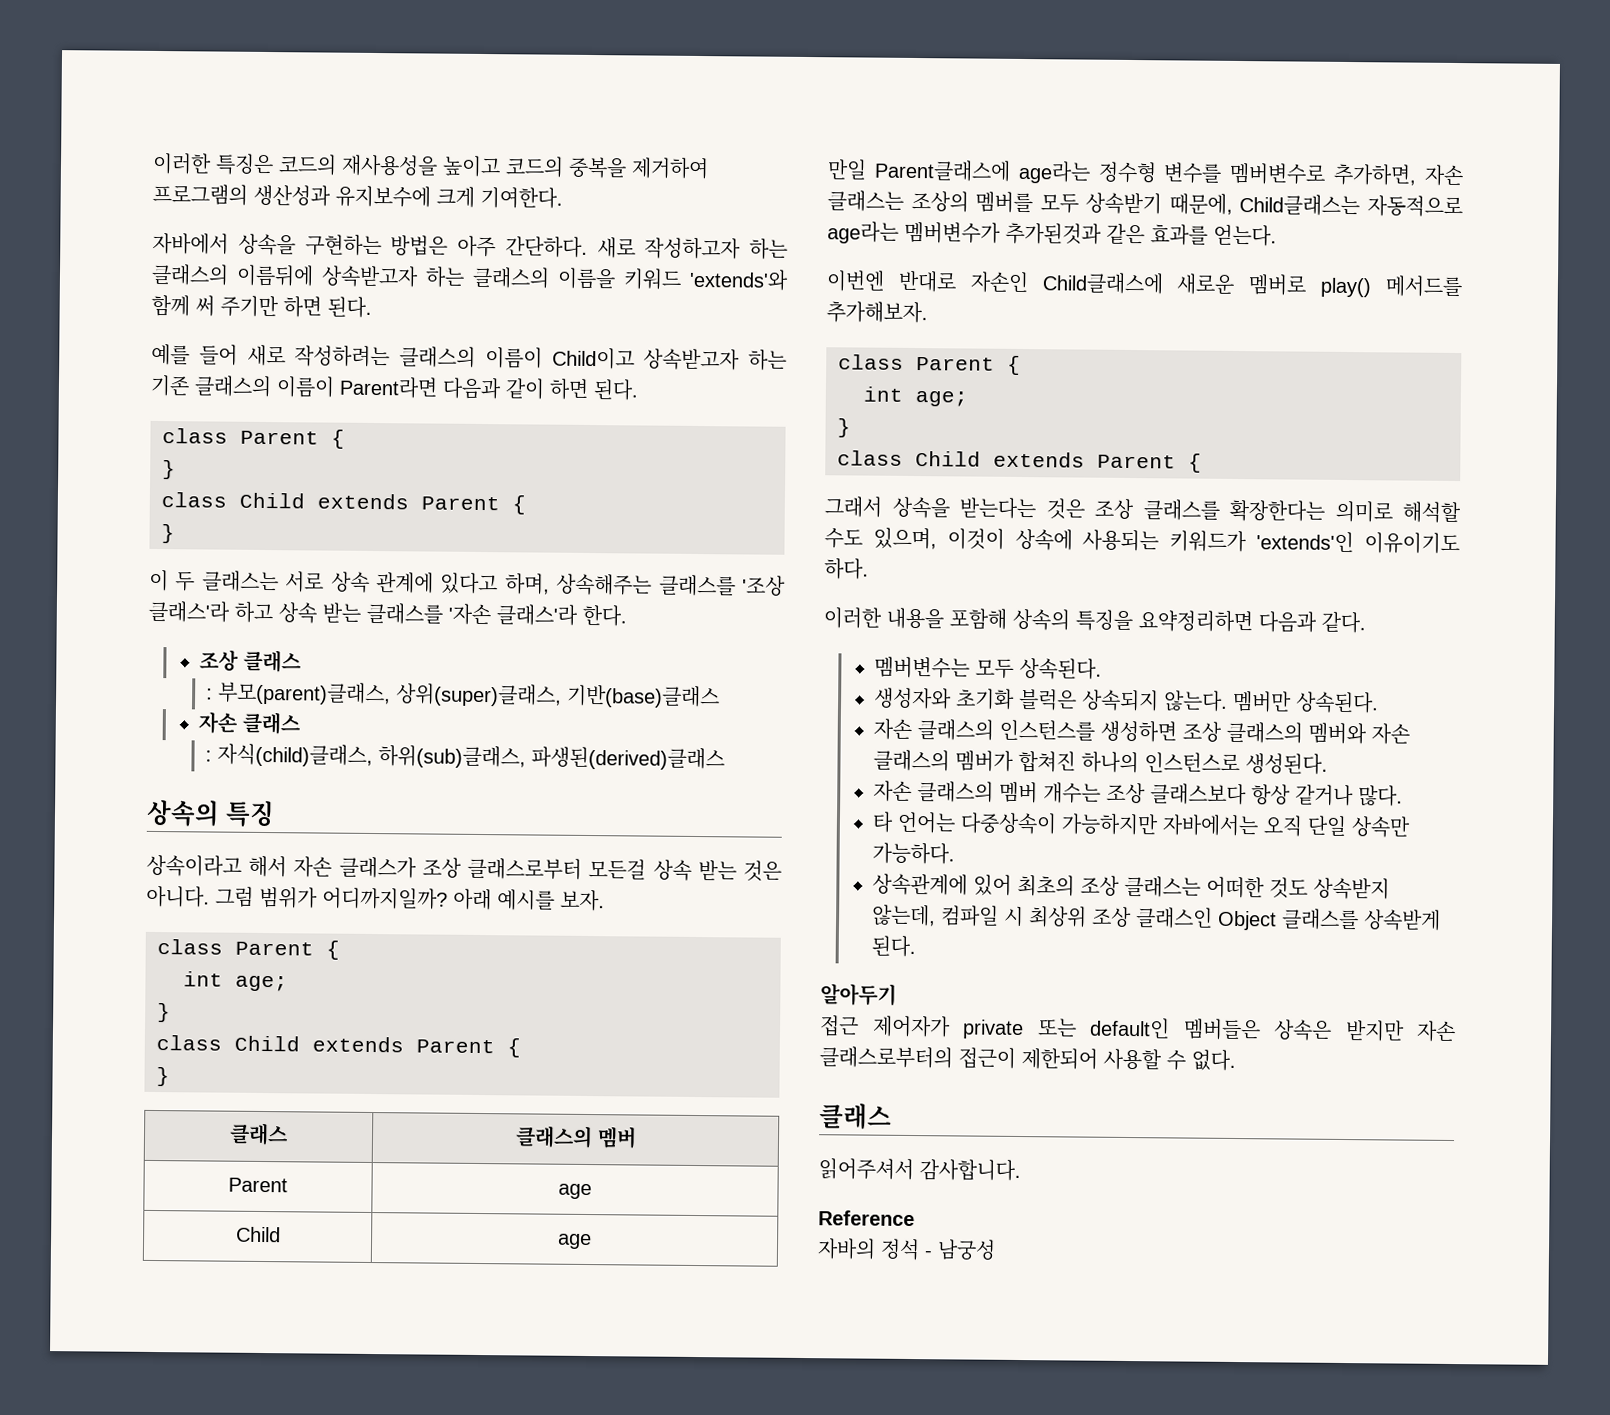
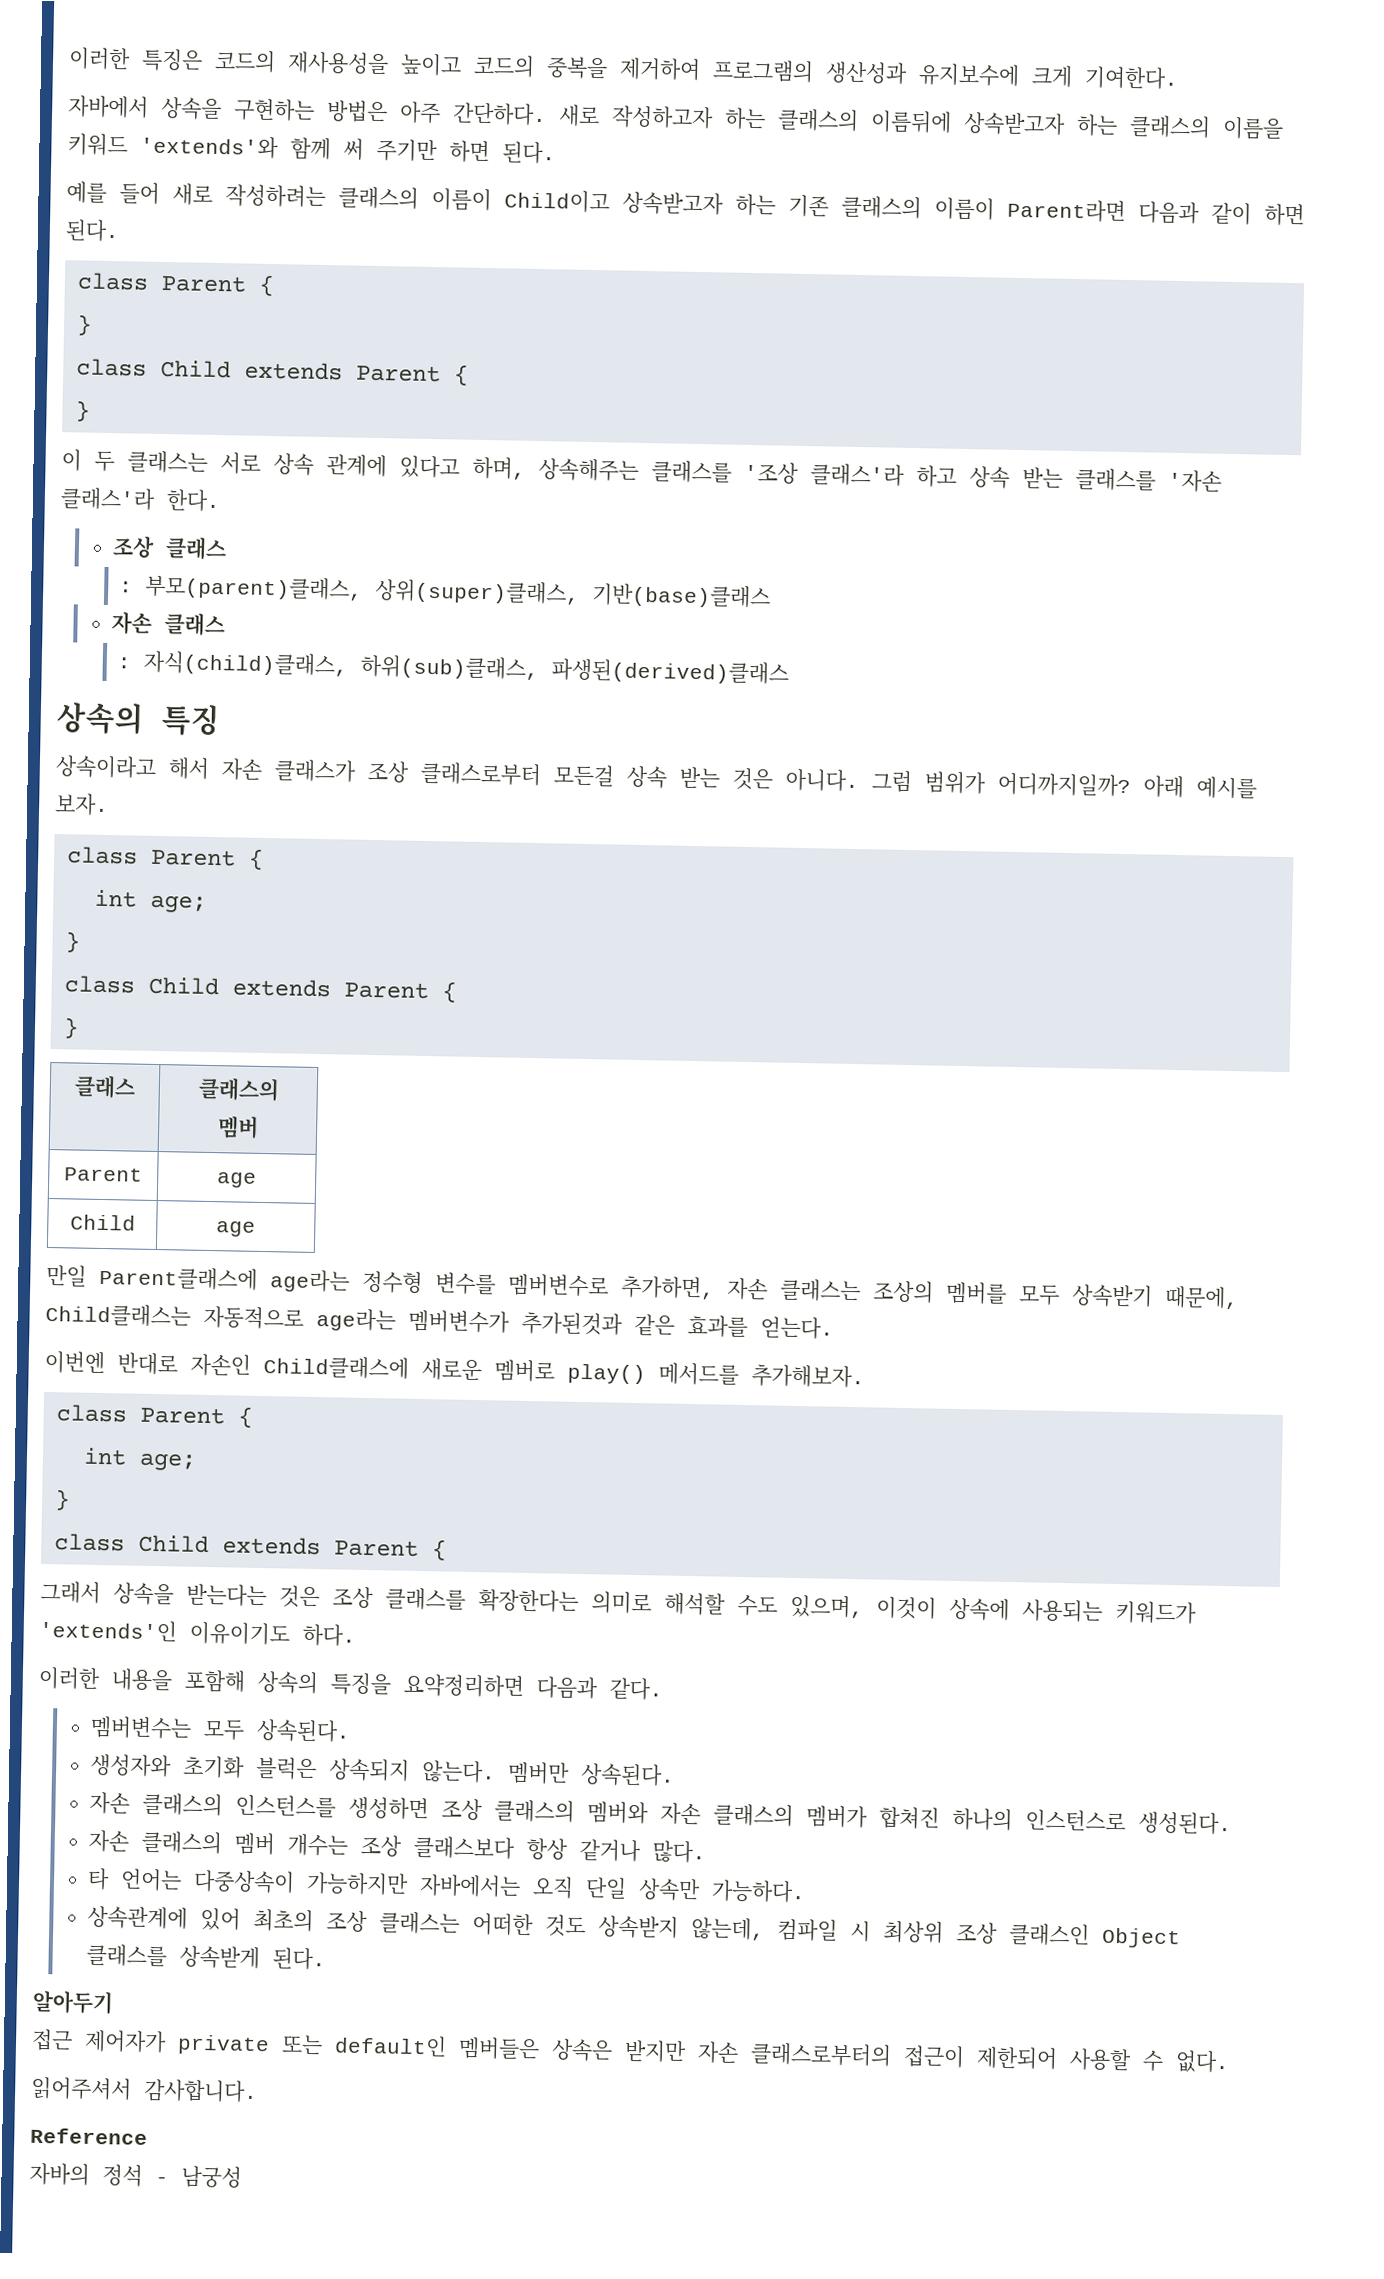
  접근 제어자가 private 또는 default인 멤버들은 상속은 받지만 자손 클래스로부터의 접근이 제한되어 사용할 수 없다.
- 클래스

